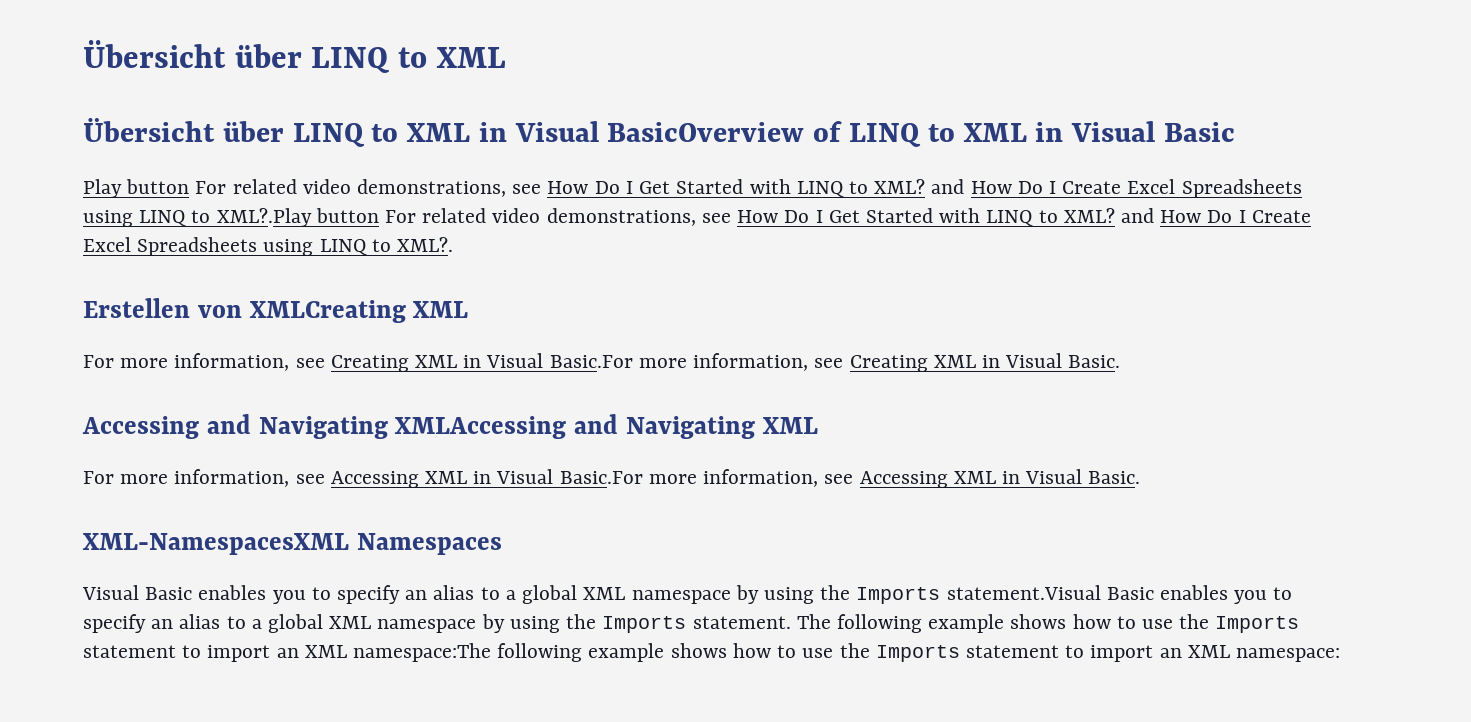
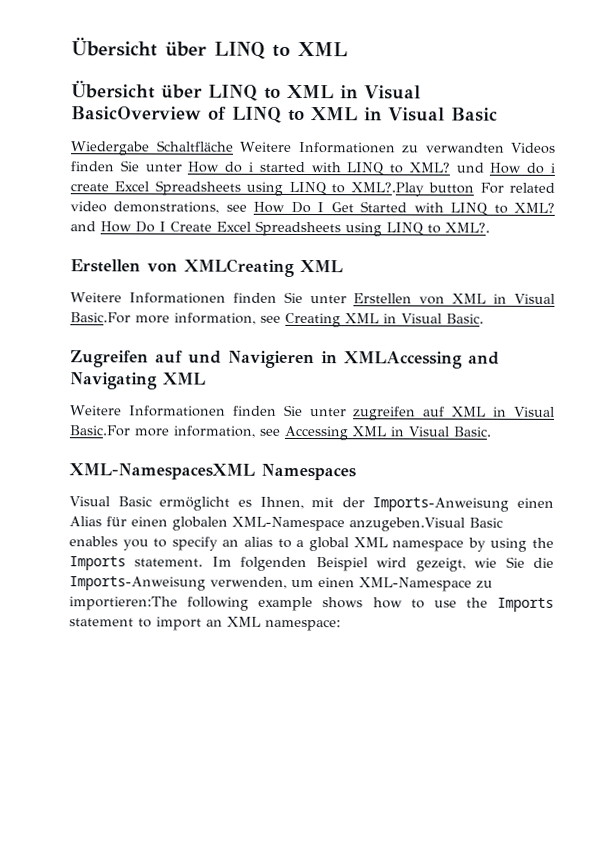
- Play button For related video demonstrations, see How Do I Get Started with LINQ to XML? and How Do I Create Excel Spreadsheets using LINQ to XML?.Play button For related video demonstrations, see How Do I Get Started with LINQ to XML? and How Do I Create Excel Spreadsheets using LINQ to XML?.
+ Wiedergabe Schaltfläche Weitere Informationen zu verwandten Videos finden Sie unter How do i started with LINQ to XML? und How do i create Excel Spreadsheets using LINQ to XML?.Play button For related video demonstrations, see How Do I Get Started with LINQ to XML? and How Do I Create Excel Spreadsheets using LINQ to XML?.
- For more information, see Creating XML in Visual Basic.For more information, see Creating XML in Visual Basic.
+ Weitere Informationen finden Sie unter Erstellen von XML in Visual Basic.For more information, see Creating XML in Visual Basic.
- Accessing and Navigating XMLAccessing and Navigating XML
+ Zugreifen auf und Navigieren in XMLAccessing and Navigating XML
- For more information, see Accessing XML in Visual Basic.For more information, see Accessing XML in Visual Basic.
+ Weitere Informationen finden Sie unter zugreifen auf XML in Visual Basic.For more information, see Accessing XML in Visual Basic.
- Visual Basic enables you to specify an alias to a global XML namespace by using the Imports statement.Visual Basic enables you to specify an alias to a global XML namespace by using the Imports statement.
+ Visual Basic ermöglicht es Ihnen, mit der Imports-Anweisung einen Alias für einen globalen XML-Namespace anzugeben.Visual Basic enables you to specify an alias to a global XML namespace by using the Imports statement.
- The following example shows how to use the Imports statement to import an XML namespace:The following example shows how to use the Imports statement to import an XML namespace:
+ Im folgenden Beispiel wird gezeigt, wie Sie die Imports-Anweisung verwenden, um einen XML-Namespace zu importieren:The following example shows how to use the Imports statement to import an XML namespace:

